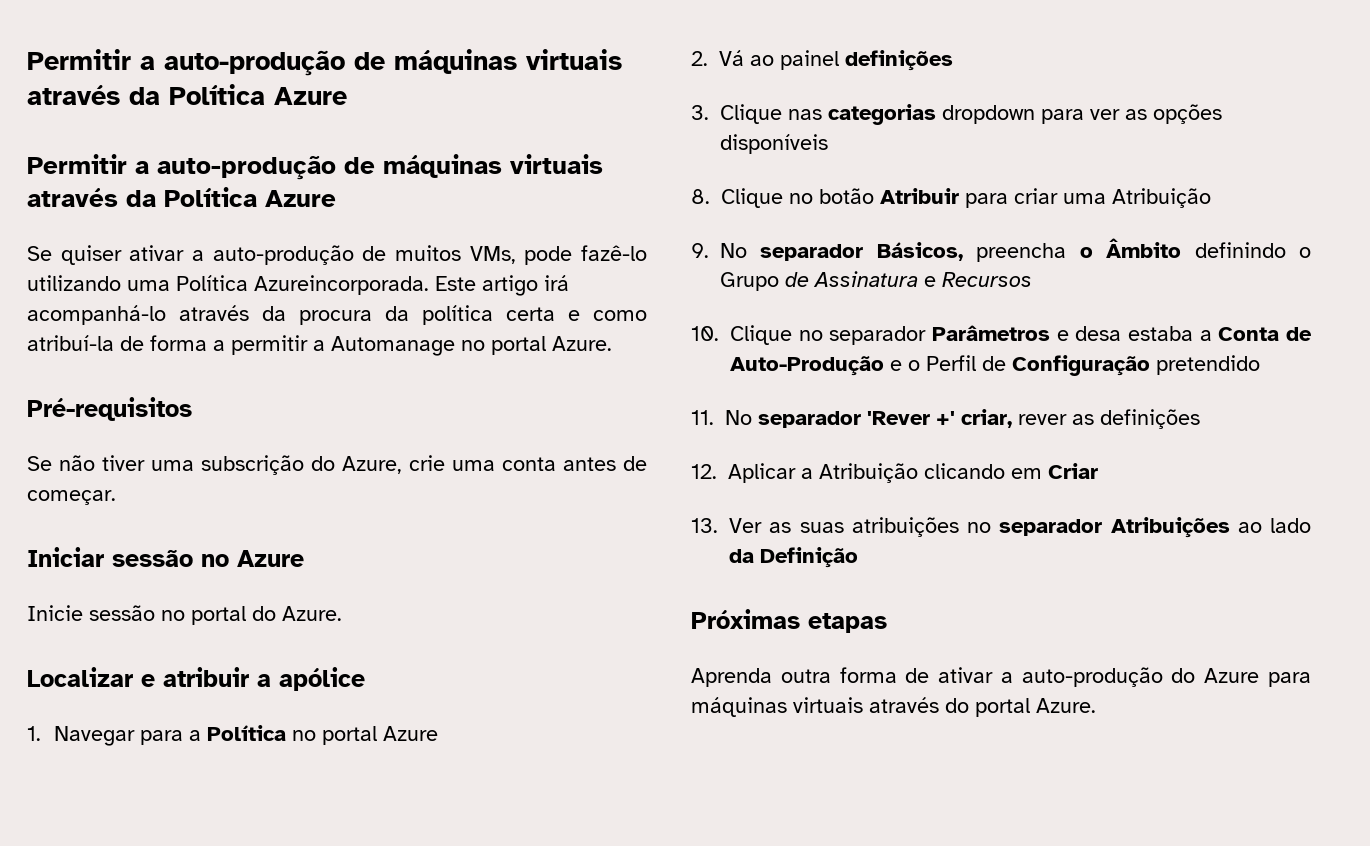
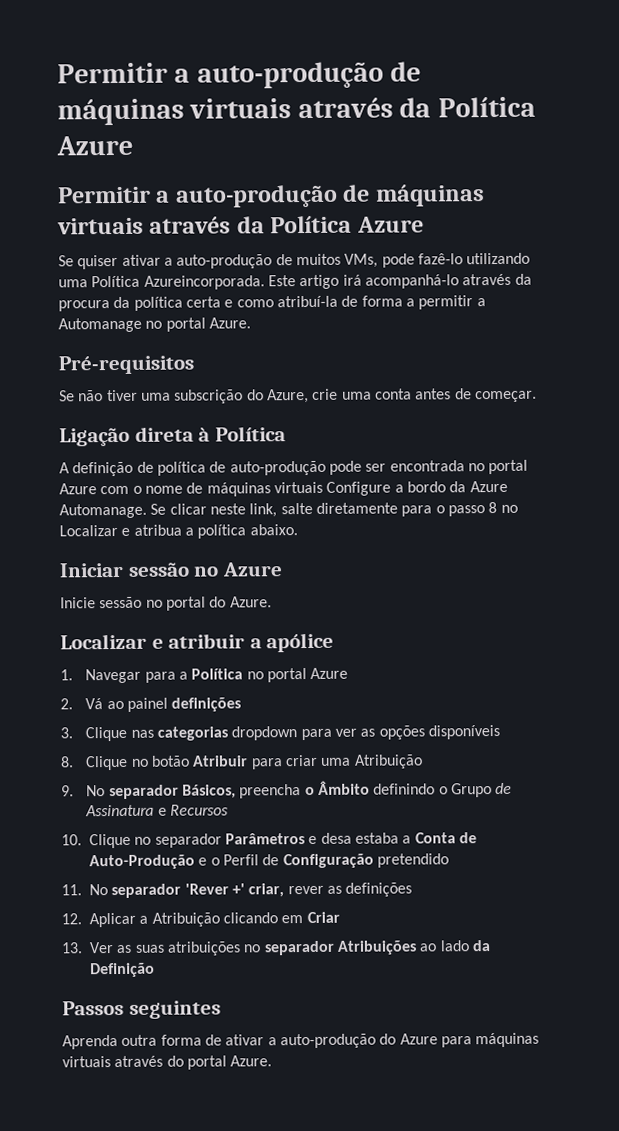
+ Ligação direta à Política
+ A definição de política de auto-produção pode ser encontrada no portal Azure com o nome de máquinas virtuais Configure a bordo da Azure Automanage. Se clicar neste link, salte diretamente para o passo 8 no Localizar e atribua a política abaixo.
- Próximas etapas
+ Passos seguintes

